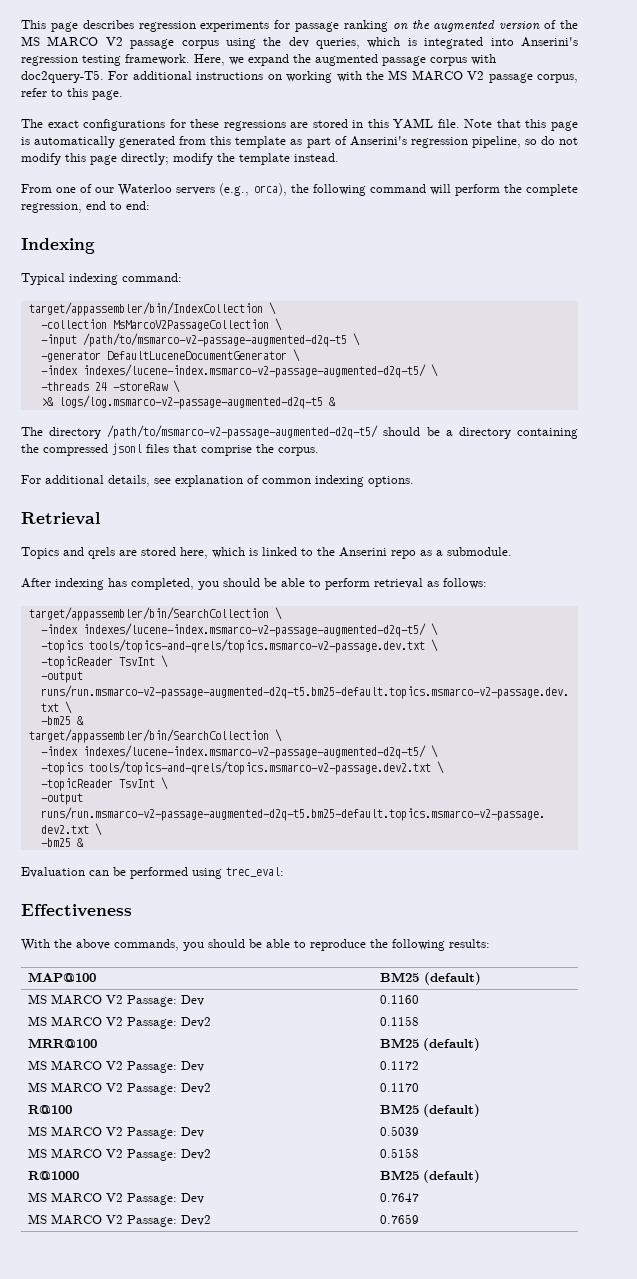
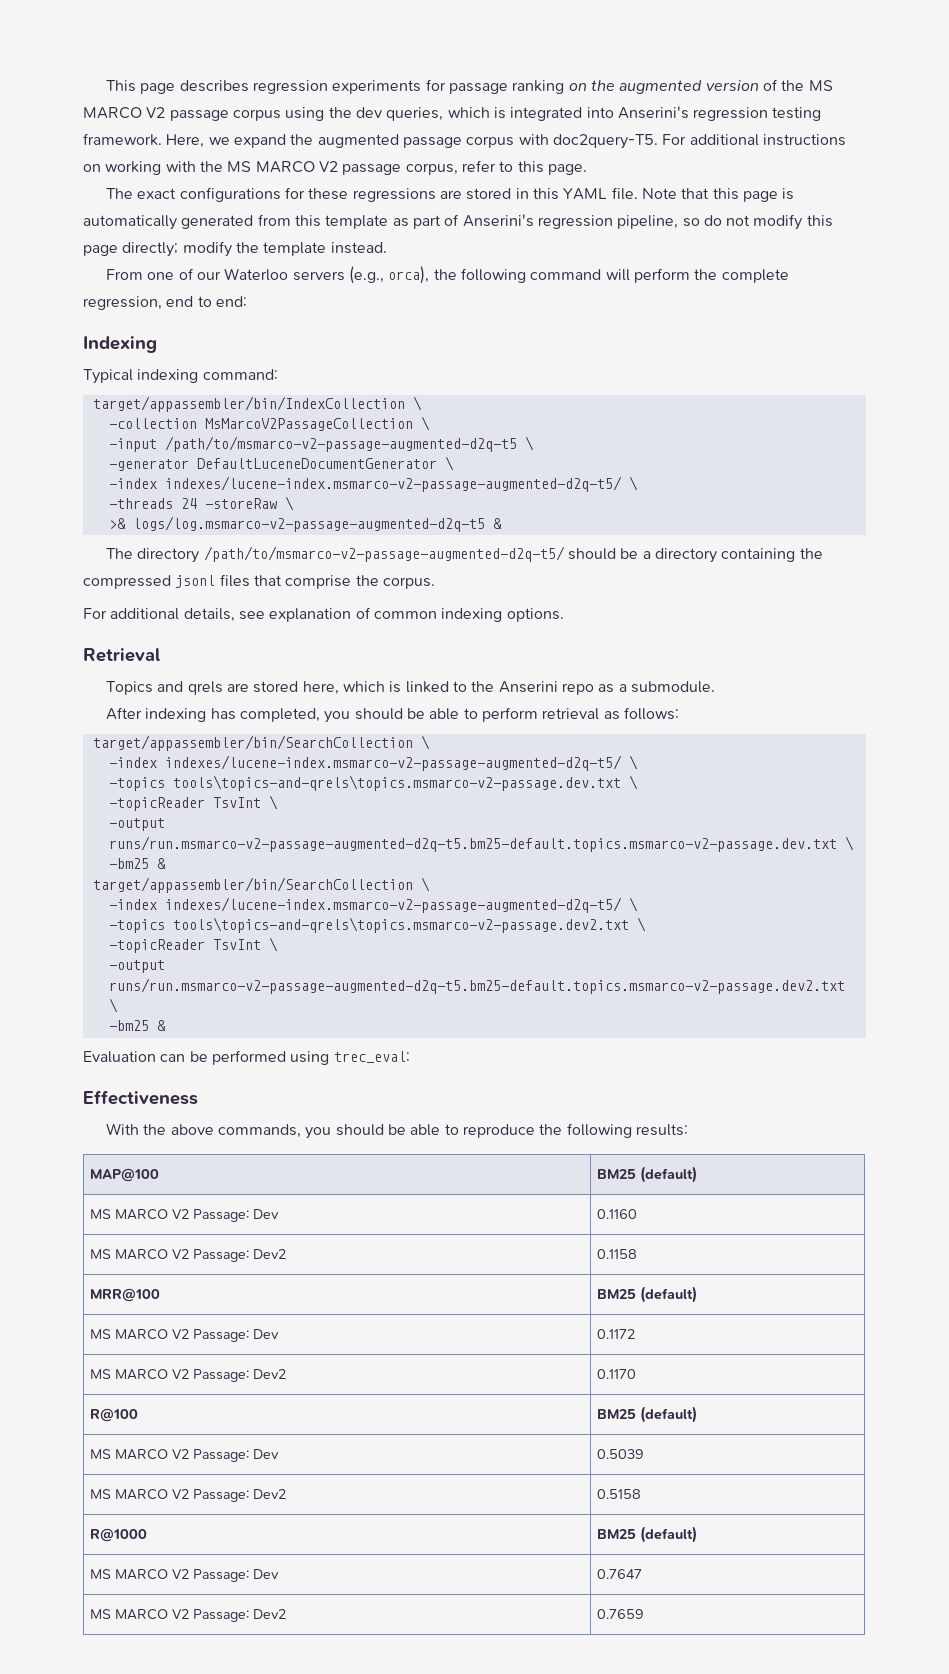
- -topics tools/topics-and-qrels/topics.msmarco-v2-passage.dev.txt \
+ -topics tools\topics-and-qrels\topics.msmarco-v2-passage.dev.txt \
- -topics tools/topics-and-qrels/topics.msmarco-v2-passage.dev2.txt \
+ -topics tools\topics-and-qrels\topics.msmarco-v2-passage.dev2.txt \

